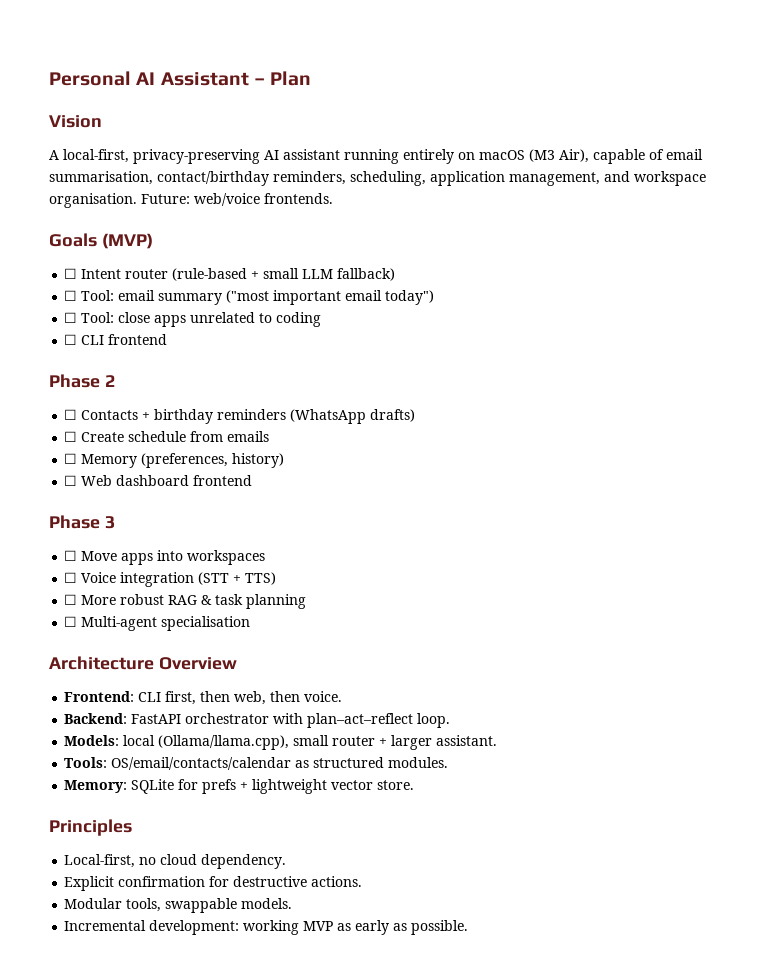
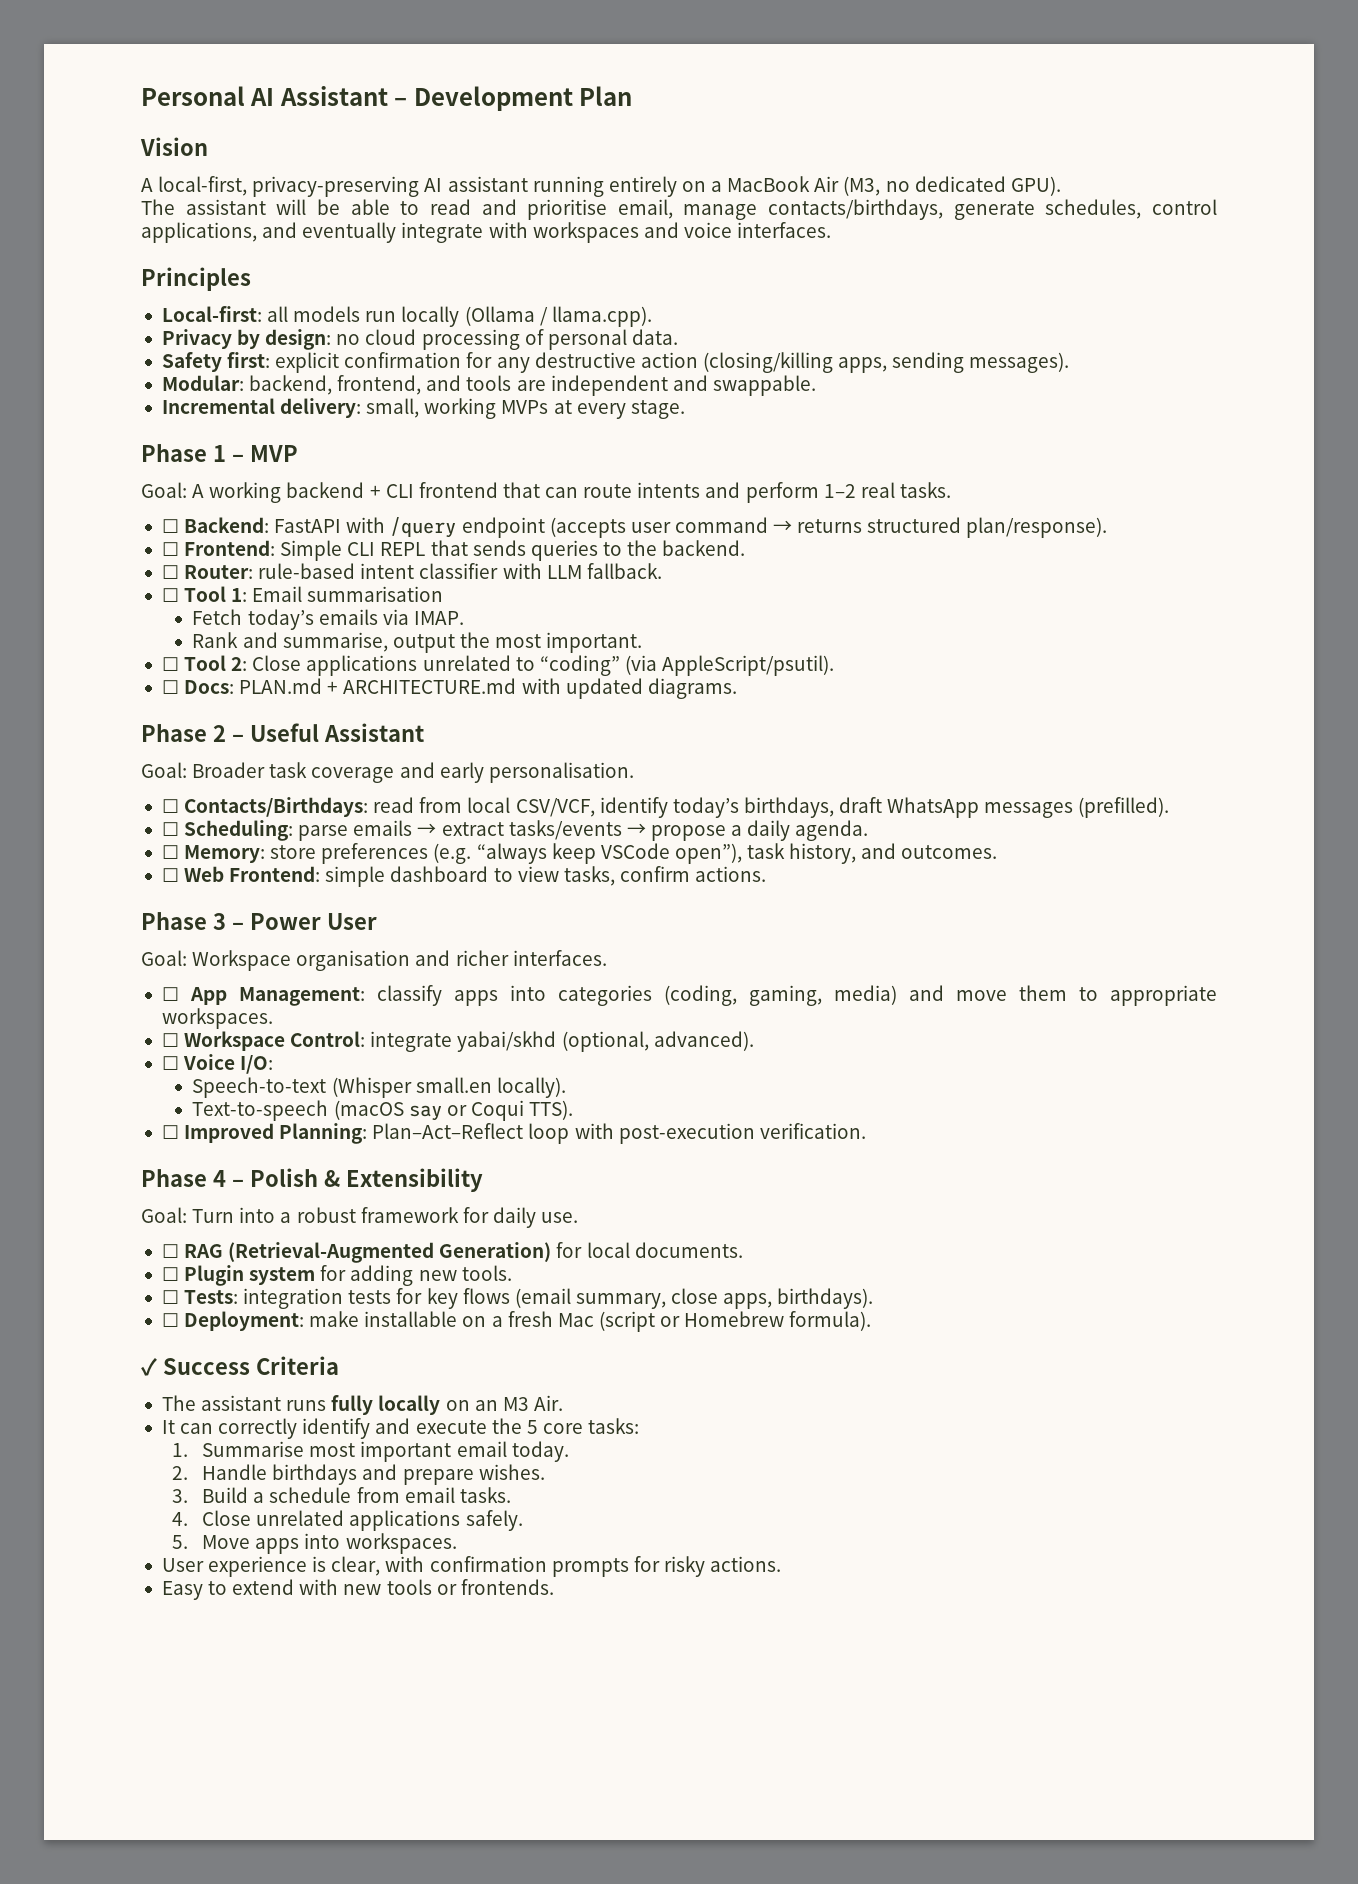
- Personal AI Assistant – Plan
+ Personal AI Assistant – Development Plan
- A local-first, privacy-preserving AI assistant running entirely on macOS (M3 Air), capable of email summarisation, contact/birthday reminders, scheduling, application management, and workspace organisation. Future: web/voice frontends.
- Goals (MVP)
- ☐ Intent router (rule-based + small LLM fallback)
- ☐ Tool: email summary ("most important email today")
- ☐ Tool: close apps unrelated to coding
- ☐ CLI frontend
- Phase 2
- ☐ Contacts + birthday reminders (WhatsApp drafts)
- ☐ Create schedule from emails
- ☐ Memory (preferences, history)
- ☐ Web dashboard frontend
- Phase 3
- ☐ Move apps into workspaces
- ☐ Voice integration (STT + TTS)
- ☐ More robust RAG & task planning
- ☐ Multi-agent specialisation
- Architecture Overview
- Frontend: CLI first, then web, then voice.
- Backend: FastAPI orchestrator with plan–act–reflect loop.
- Models: local (Ollama/llama.cpp), small router + larger assistant.
- Tools: OS/email/contacts/calendar as structured modules.
- Memory: SQLite for prefs + lightweight vector store.
+ A local-first, privacy-preserving AI assistant running entirely on a MacBook Air (M3, no dedicated GPU).
+ The assistant will be able to read and prioritise email, manage contacts/birthdays, generate schedules, control applications, and eventually integrate with workspaces and voice interfaces.
  Principles
- Local-first, no cloud dependency.
- Explicit confirmation for destructive actions.
- Modular tools, swappable models.
- Incremental development: working MVP as early as possible.
+ Local-first: all models run locally (Ollama / llama.cpp).
+ Privacy by design: no cloud processing of personal data.
+ Safety first: explicit confirmation for any destructive action (closing/killing apps, sending messages).
+ Modular: backend, frontend, and tools are independent and swappable.
+ Incremental delivery: small, working MVPs at every stage.
+ Phase 1 – MVP
+ Goal: A working backend + CLI frontend that can route intents and perform 1–2 real tasks.
+ ☐ Backend: FastAPI with /query endpoint (accepts user command → returns structured plan/response).
+ ☐ Frontend: Simple CLI REPL that sends queries to the backend.
+ ☐ Router: rule-based intent classifier with LLM fallback.
+ ☐ Tool 1: Email summarisation
+ Fetch today’s emails via IMAP.
+ Rank and summarise, output the most important.
+ ☐ Tool 2: Close applications unrelated to “coding” (via AppleScript/psutil).
+ ☐ Docs: PLAN.md + ARCHITECTURE.md with updated diagrams.
+ Phase 2 – Useful Assistant
+ Goal: Broader task coverage and early personalisation.
+ ☐ Contacts/Birthdays: read from local CSV/VCF, identify today’s birthdays, draft WhatsApp messages (prefilled).
+ ☐ Scheduling: parse emails → extract tasks/events → propose a daily agenda.
+ ☐ Memory: store preferences (e.g. “always keep VSCode open”), task history, and outcomes.
+ ☐ Web Frontend: simple dashboard to view tasks, confirm actions.
+ Phase 3 – Power User
+ Goal: Workspace organisation and richer interfaces.
+ ☐ App Management: classify apps into categories (coding, gaming, media) and move them to appropriate workspaces.
+ ☐ Workspace Control: integrate yabai/skhd (optional, advanced).
+ ☐ Voice I/O:
+ Speech-to-text (Whisper small.en locally).
+ Text-to-speech (macOS say or Coqui TTS).
+ ☐ Improved Planning: Plan–Act–Reflect loop with post-execution verification.
+ Phase 4 – Polish & Extensibility
+ Goal: Turn into a robust framework for daily use.
+ ☐ RAG (Retrieval-Augmented Generation) for local documents.
+ ☐ Plugin system for adding new tools.
+ ☐ Tests: integration tests for key flows (email summary, close apps, birthdays).
+ ☐ Deployment: make installable on a fresh Mac (script or Homebrew formula).
+ ✓ Success Criteria
+ The assistant runs fully locally on an M3 Air.
+ It can correctly identify and execute the 5 core tasks:
+ 1. Summarise most important email today.
+ 2. Handle birthdays and prepare wishes.
+ 3. Build a schedule from email tasks.
+ 4. Close unrelated applications safely.
+ 5. Move apps into workspaces.
+ User experience is clear, with confirmation prompts for risky actions.
+ Easy to extend with new tools or frontends.

